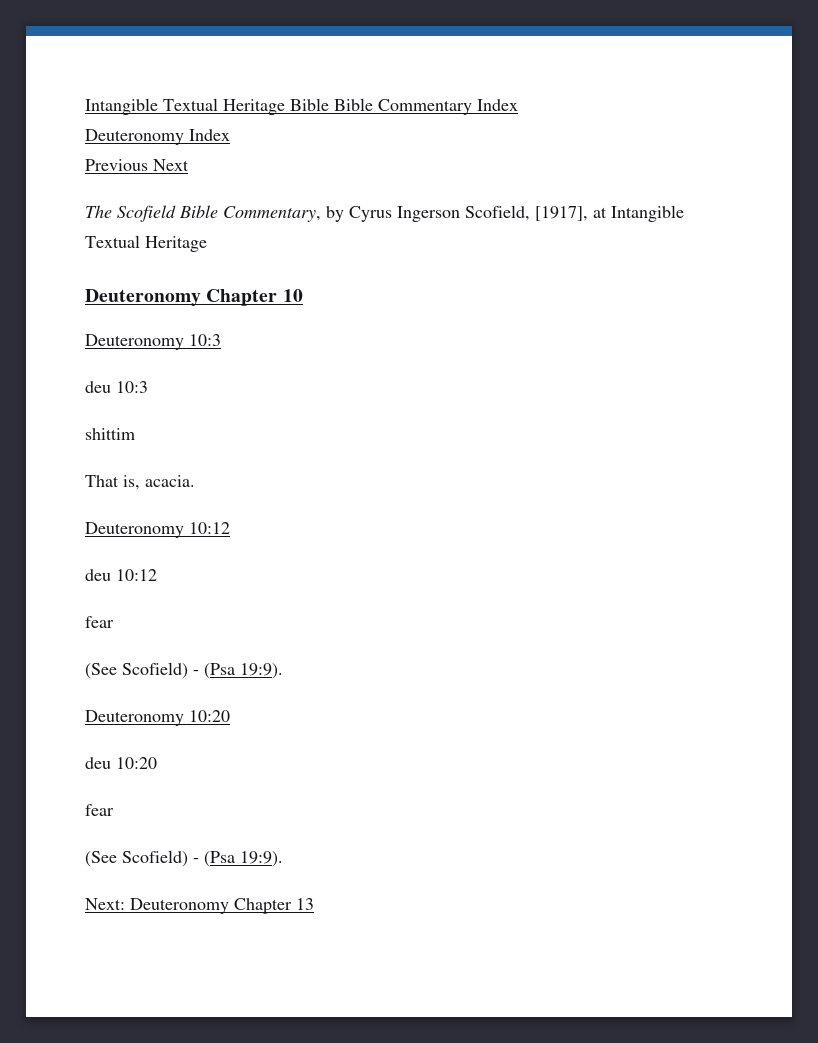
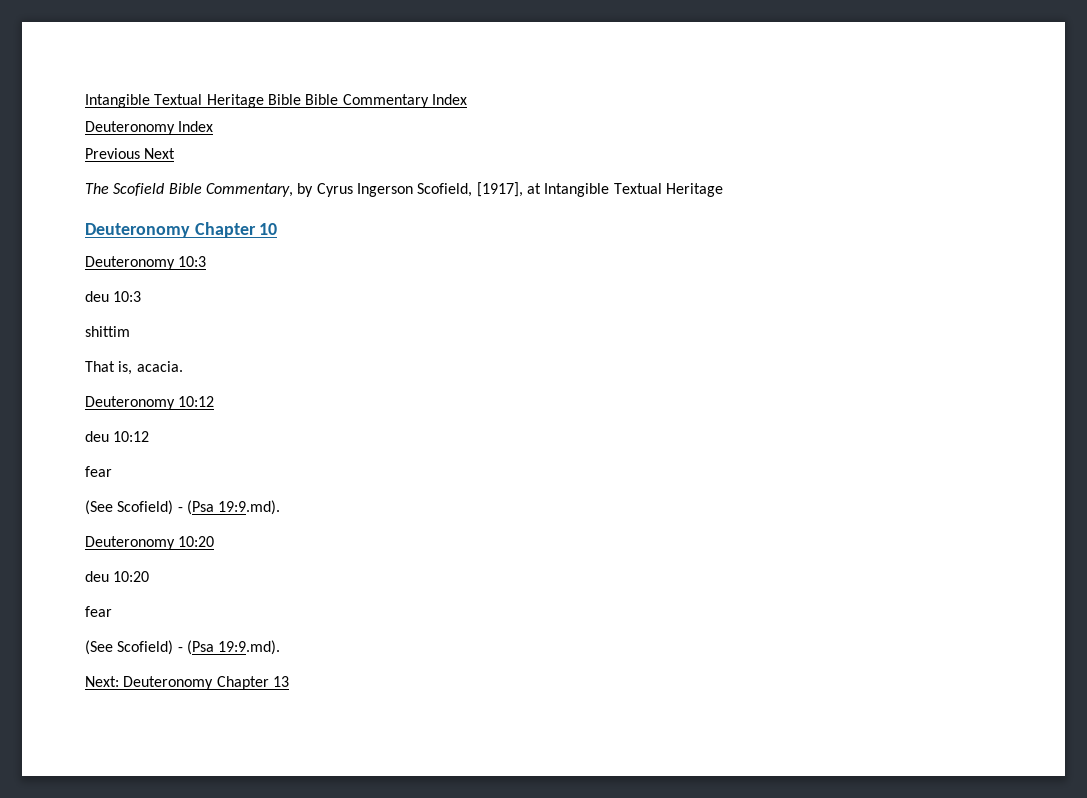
  deu 10:12
  fear
- (See Scofield) - (Psa 19:9).
+ (See Scofield) - (Psa 19:9.md).
  deu 10:20
  fear
- (See Scofield) - (Psa 19:9).
+ (See Scofield) - (Psa 19:9.md).

